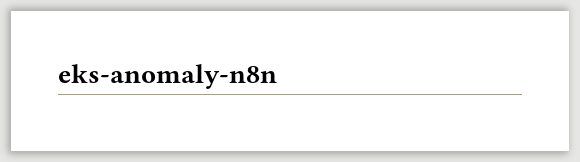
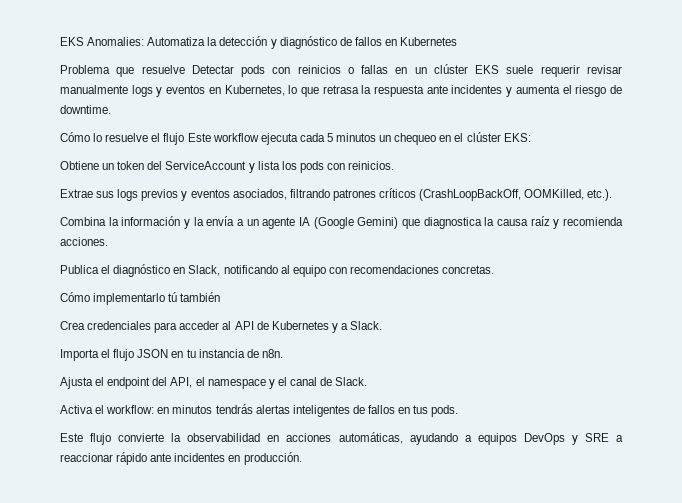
- eks-anomaly-n8n
+ EKS Anomalies: Automatiza la detección y diagnóstico de fallos en Kubernetes
+ Problema que resuelve Detectar pods con reinicios o fallas en un clúster EKS suele requerir revisar manualmente logs y eventos en Kubernetes, lo que retrasa la respuesta ante incidentes y aumenta el riesgo de downtime.
+ Cómo lo resuelve el flujo Este workflow ejecuta cada 5 minutos un chequeo en el clúster EKS:
+ Obtiene un token del ServiceAccount y lista los pods con reinicios.
+ Extrae sus logs previos y eventos asociados, filtrando patrones críticos (CrashLoopBackOff, OOMKilled, etc.).
+ Combina la información y la envía a un agente IA (Google Gemini) que diagnostica la causa raíz y recomienda acciones.
+ Publica el diagnóstico en Slack, notificando al equipo con recomendaciones concretas.
+ Cómo implementarlo tú también
+ Crea credenciales para acceder al API de Kubernetes y a Slack.
+ Importa el flujo JSON en tu instancia de n8n.
+ Ajusta el endpoint del API, el namespace y el canal de Slack.
+ Activa el workflow: en minutos tendrás alertas inteligentes de fallos en tus pods.
+ Este flujo convierte la observabilidad en acciones automáticas, ayudando a equipos DevOps y SRE a reaccionar rápido ante incidentes en producción.

